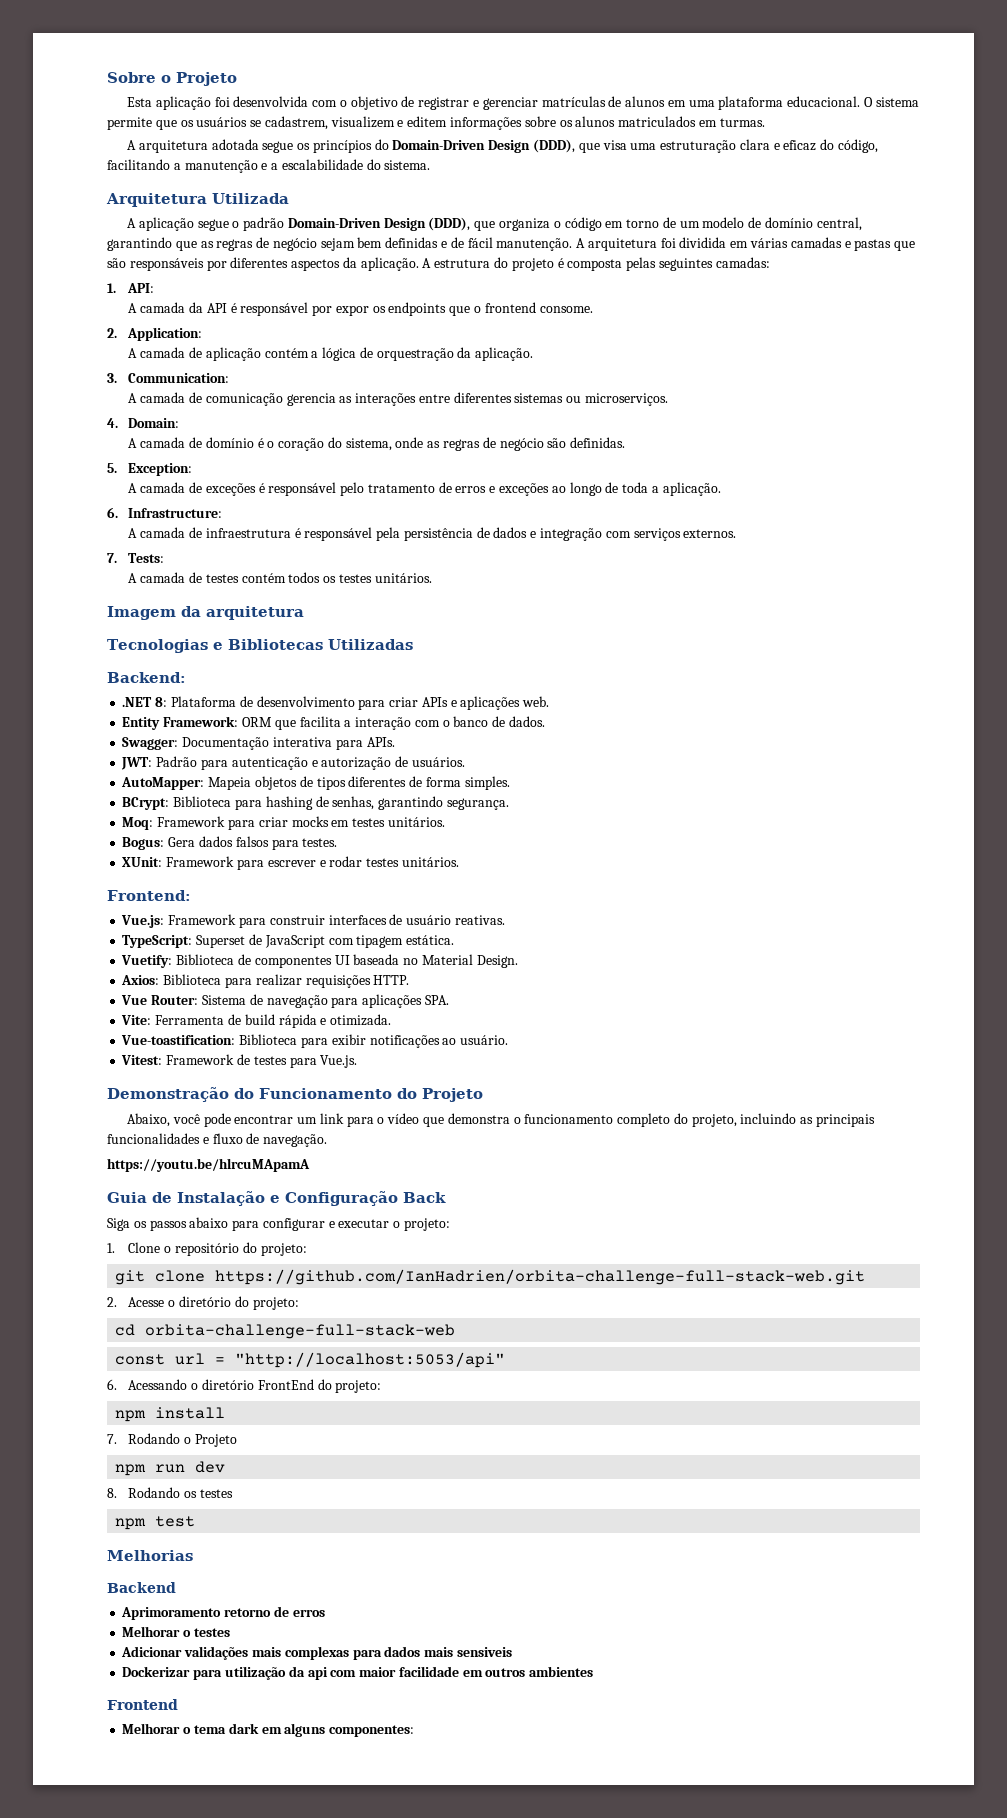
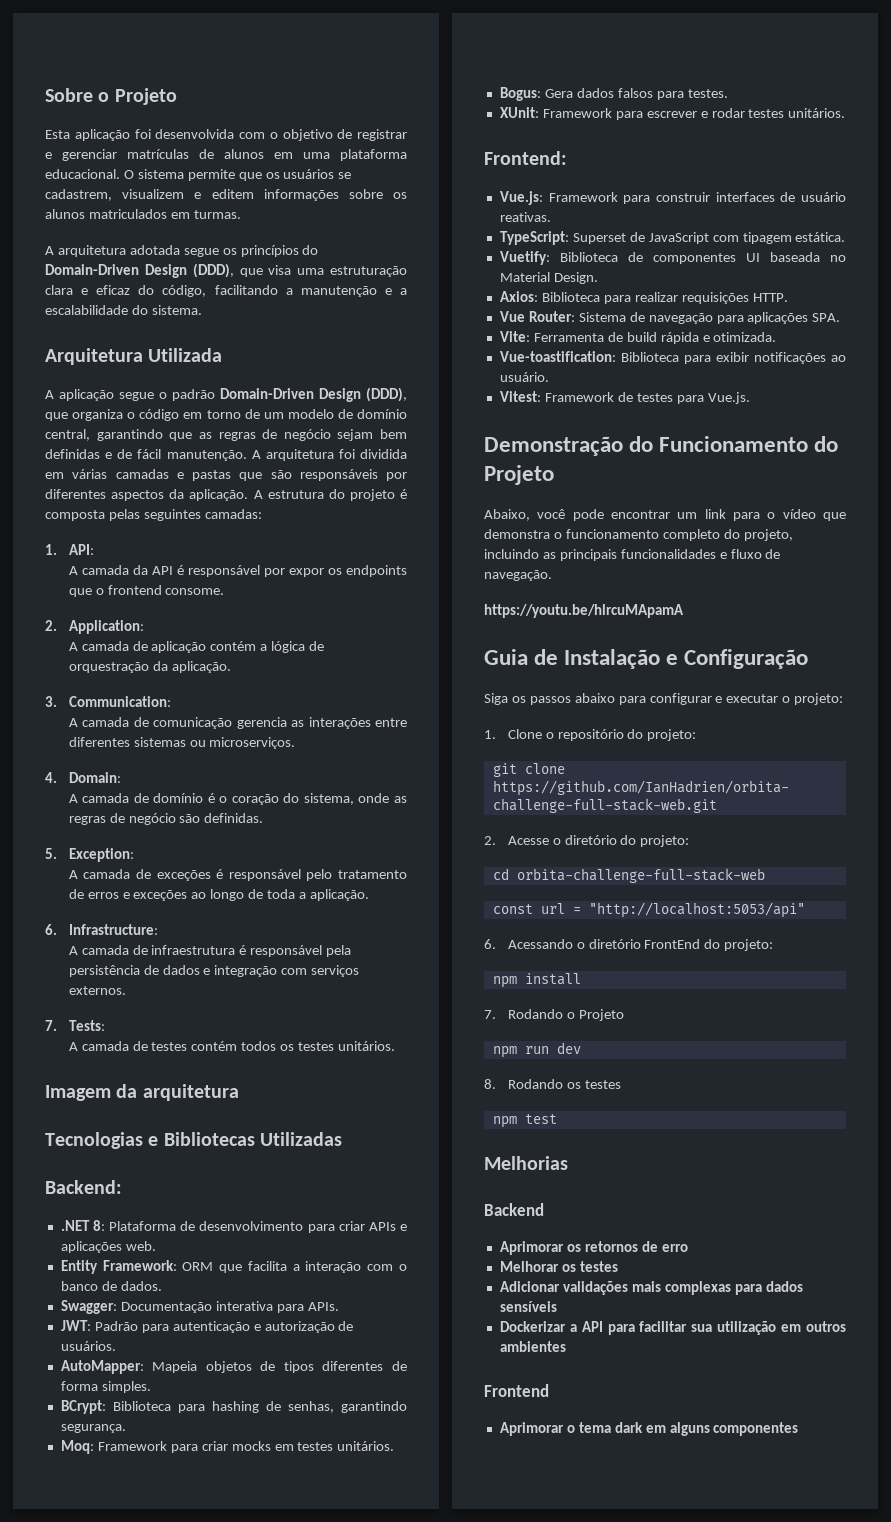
- Guia de Instalação e Configuração Back
+ Guia de Instalação e Configuração
- Aprimoramento retorno de erros
- Melhorar o testes
+ Aprimorar os retornos de erro
+ Melhorar os testes
- Adicionar validações mais complexas para dados mais sensiveis
+ Adicionar validações mais complexas para dados sensíveis
- Dockerizar para utilização da api com maior facilidade em outros ambientes
+ Dockerizar a API para facilitar sua utilização em outros ambientes
- Melhorar o tema dark em alguns componentes:
+ Aprimorar o tema dark em alguns componentes

